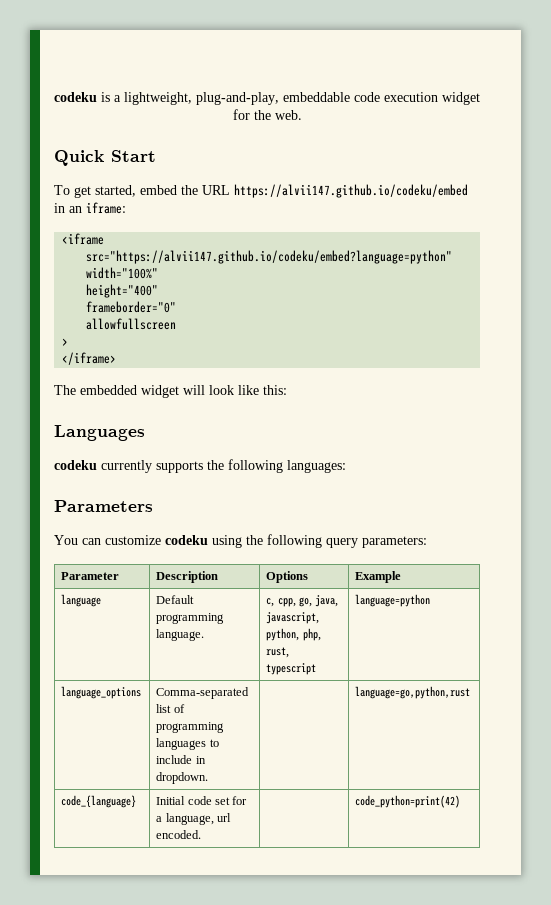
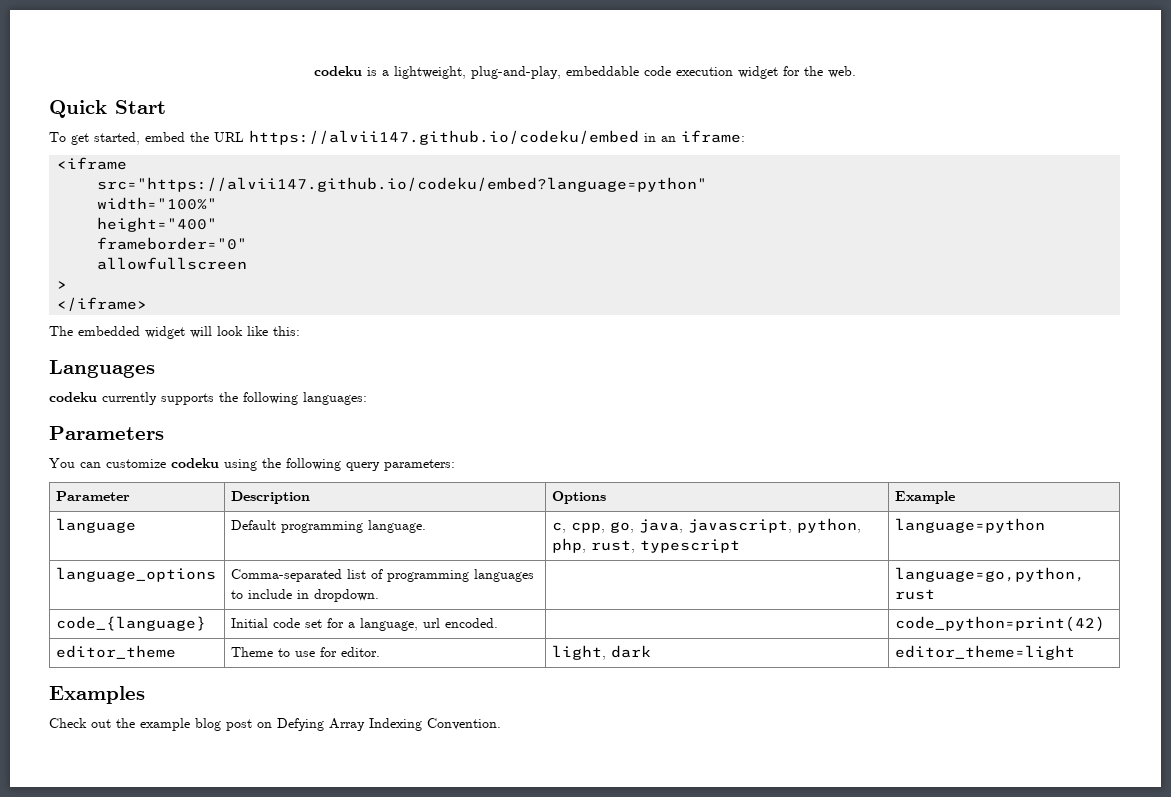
+ editor_theme | Theme to use for editor. | light, dark | editor_theme=light
+ Examples
+ Check out the example blog post on Defying Array Indexing Convention.

